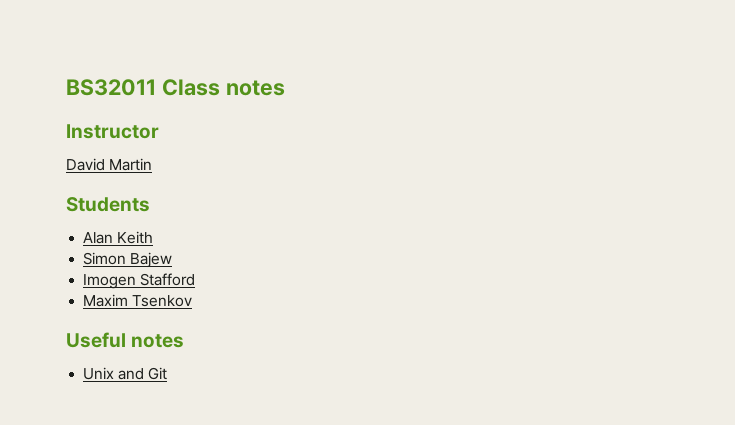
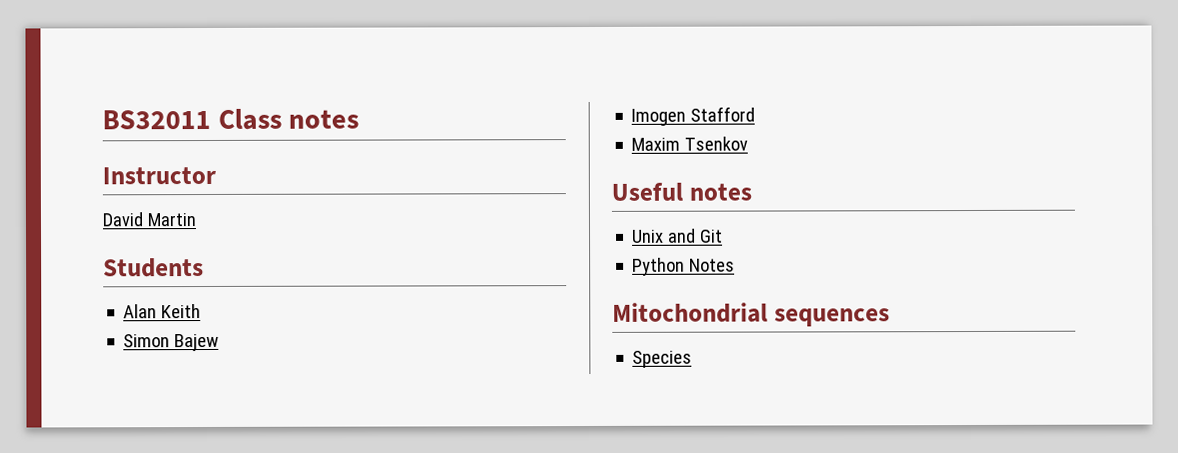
+ Python Notes
+ Mitochondrial sequences
+ Species

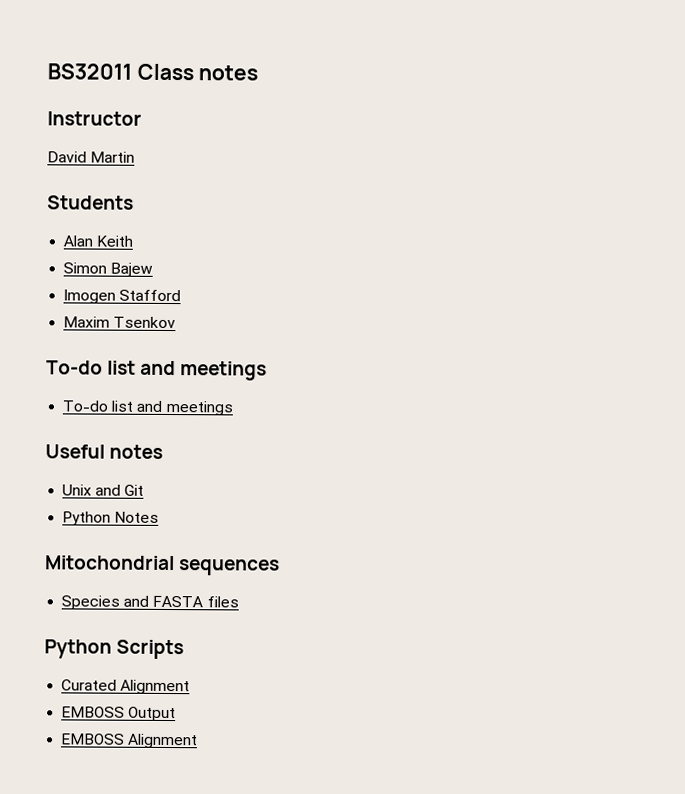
  Maxim Tsenkov
+ To-do list and meetings
+ To-do list and meetings
- Species
+ Species and FASTA files
+ Python Scripts
+ Curated Alignment
+ EMBOSS Output
+ EMBOSS Alignment

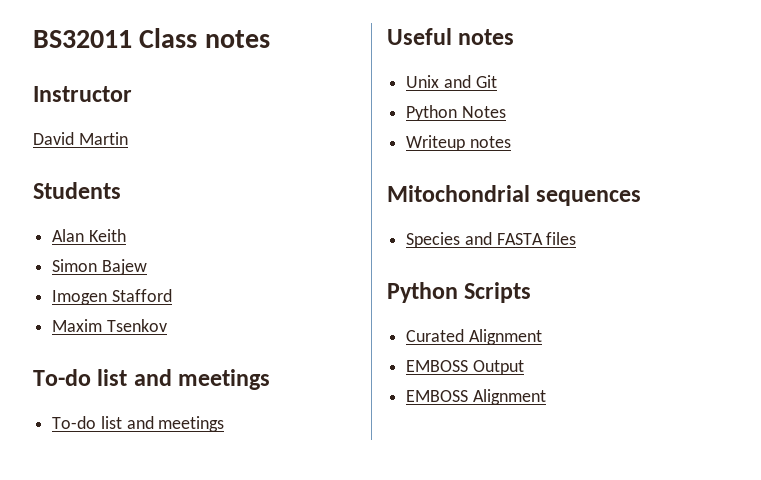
+ Writeup notes

